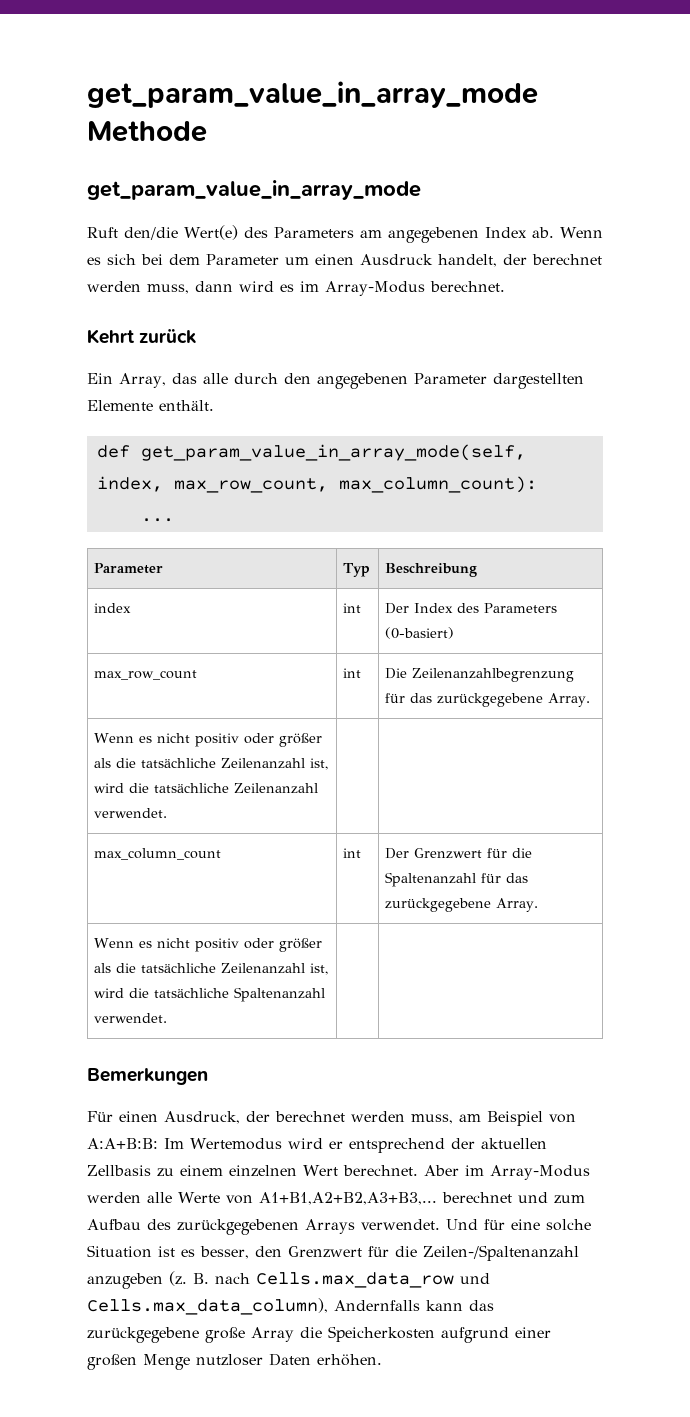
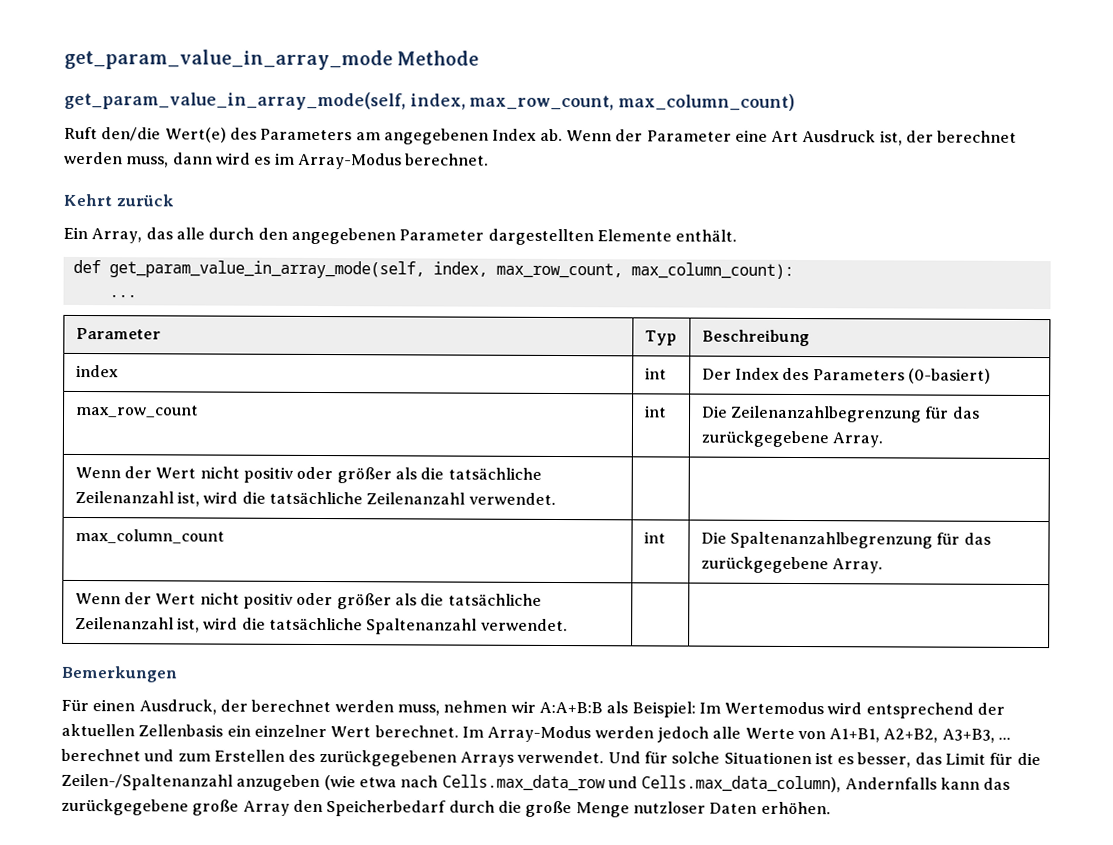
  get_param_value_in_array_mode Methode
- get_param_value_in_array_mode
+ get_param_value_in_array_mode(self, index, max_row_count, max_column_count)
- Wenn es sich bei dem Parameter um einen Ausdruck handelt, der berechnet werden muss, dann wird es im Array-Modus berechnet.
+ Wenn der Parameter eine Art Ausdruck ist, der berechnet werden muss, dann wird es im Array-Modus berechnet.
- Wenn es nicht positiv oder größer als die tatsächliche Zeilenanzahl ist, wird die tatsächliche Zeilenanzahl verwendet. | |
+ Wenn der Wert nicht positiv oder größer als die tatsächliche Zeilenanzahl ist, wird die tatsächliche Zeilenanzahl verwendet. | |
- max_column_count | int | Der Grenzwert für die Spaltenanzahl für das zurückgegebene Array.
- Wenn es nicht positiv oder größer als die tatsächliche Zeilenanzahl ist, wird die tatsächliche Spaltenanzahl verwendet. | |
+ max_column_count | int | Die Spaltenanzahlbegrenzung für das zurückgegebene Array.
+ Wenn der Wert nicht positiv oder größer als die tatsächliche Zeilenanzahl ist, wird die tatsächliche Spaltenanzahl verwendet. | |
- Für einen Ausdruck, der berechnet werden muss, am Beispiel von A:A+B:B: Im Wertemodus wird er entsprechend der aktuellen Zellbasis zu einem einzelnen Wert berechnet. Aber im Array-Modus werden alle Werte von A1+B1,A2+B2,A3+B3,... berechnet und zum Aufbau des zurückgegebenen Arrays verwendet.
+ Für einen Ausdruck, der berechnet werden muss, nehmen wir A:A+B:B als Beispiel: Im Wertemodus wird entsprechend der aktuellen Zellenbasis ein einzelner Wert berechnet. Im Array-Modus werden jedoch alle Werte von A1+B1, A2+B2, A3+B3, ... berechnet und zum Erstellen des zurückgegebenen Arrays verwendet.
- Und für eine solche Situation ist es besser, den Grenzwert für die Zeilen-/Spaltenanzahl anzugeben (z. B. nach Cells.max_data_row und Cells.max_data_column), Andernfalls kann das zurückgegebene große Array die Speicherkosten aufgrund einer großen Menge nutzloser Daten erhöhen.
+ Und für solche Situationen ist es besser, das Limit für die Zeilen-/Spaltenanzahl anzugeben (wie etwa nach Cells.max_data_row und Cells.max_data_column), Andernfalls kann das zurückgegebene große Array den Speicherbedarf durch die große Menge nutzloser Daten erhöhen.

